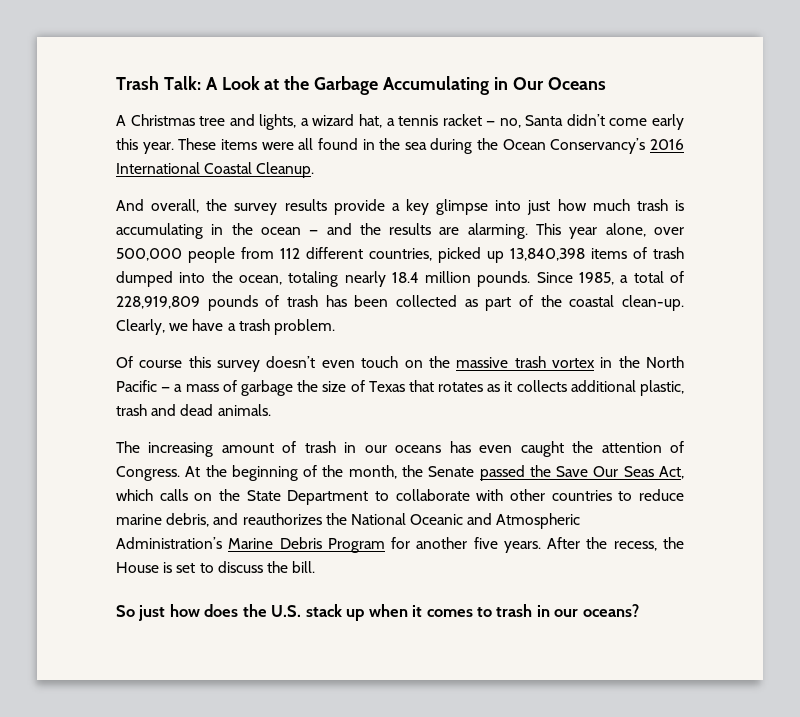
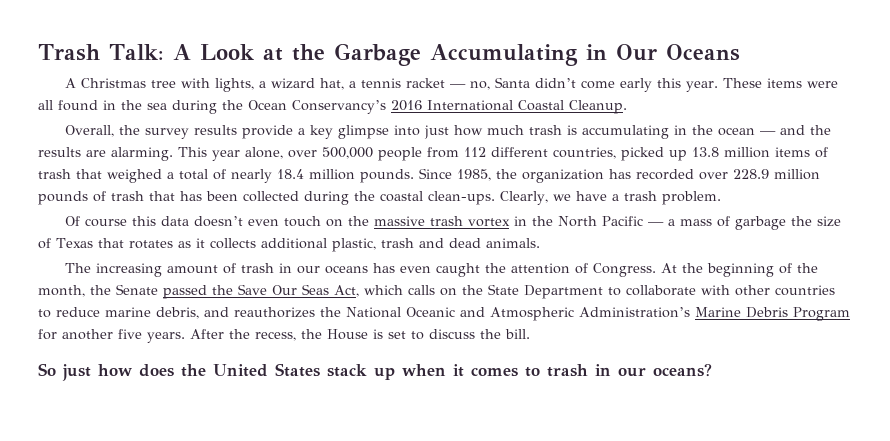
- A Christmas tree and lights, a wizard hat, a tennis racket — no, Santa didn’t come early this year.
+ A Christmas tree with lights, a wizard hat, a tennis racket — no, Santa didn’t come early this year.
- And overall, the survey results provide a key glimpse into just how much trash is accumulating in the ocean — and the results are alarming.
+ Overall, the survey results provide a key glimpse into just how much trash is accumulating in the ocean — and the results are alarming.
- This year alone, over 500,000 people from 112 different countries, picked up 13,840,398 items of trash dumped into the ocean, totaling nearly 18.4 million pounds.
+ This year alone, over 500,000 people from 112 different countries, picked up 13.8 million items of trash that weighed a total of nearly 18.4 million pounds.
- Since 1985, a total of 228,919,809 pounds of trash has been collected as part of the coastal clean-up.
+ Since 1985, the organization has recorded over 228.9 million pounds of trash that has been collected during the coastal clean-ups.
- Of course this survey doesn’t even touch on the massive trash vortex in the North Pacific — a mass of garbage the size of Texas that rotates as it collects additional plastic, trash and dead animals.
+ Of course this data doesn’t even touch on the massive trash vortex in the North Pacific — a mass of garbage the size of Texas that rotates as it collects additional plastic, trash and dead animals.
- So just how does the U.S. stack up when it comes to trash in our oceans?
+ So just how does the United States stack up when it comes to trash in our oceans?

